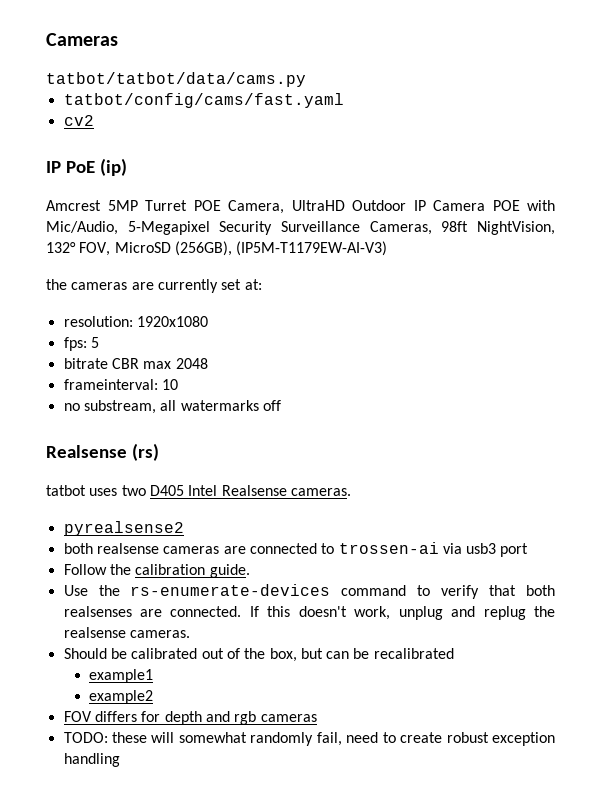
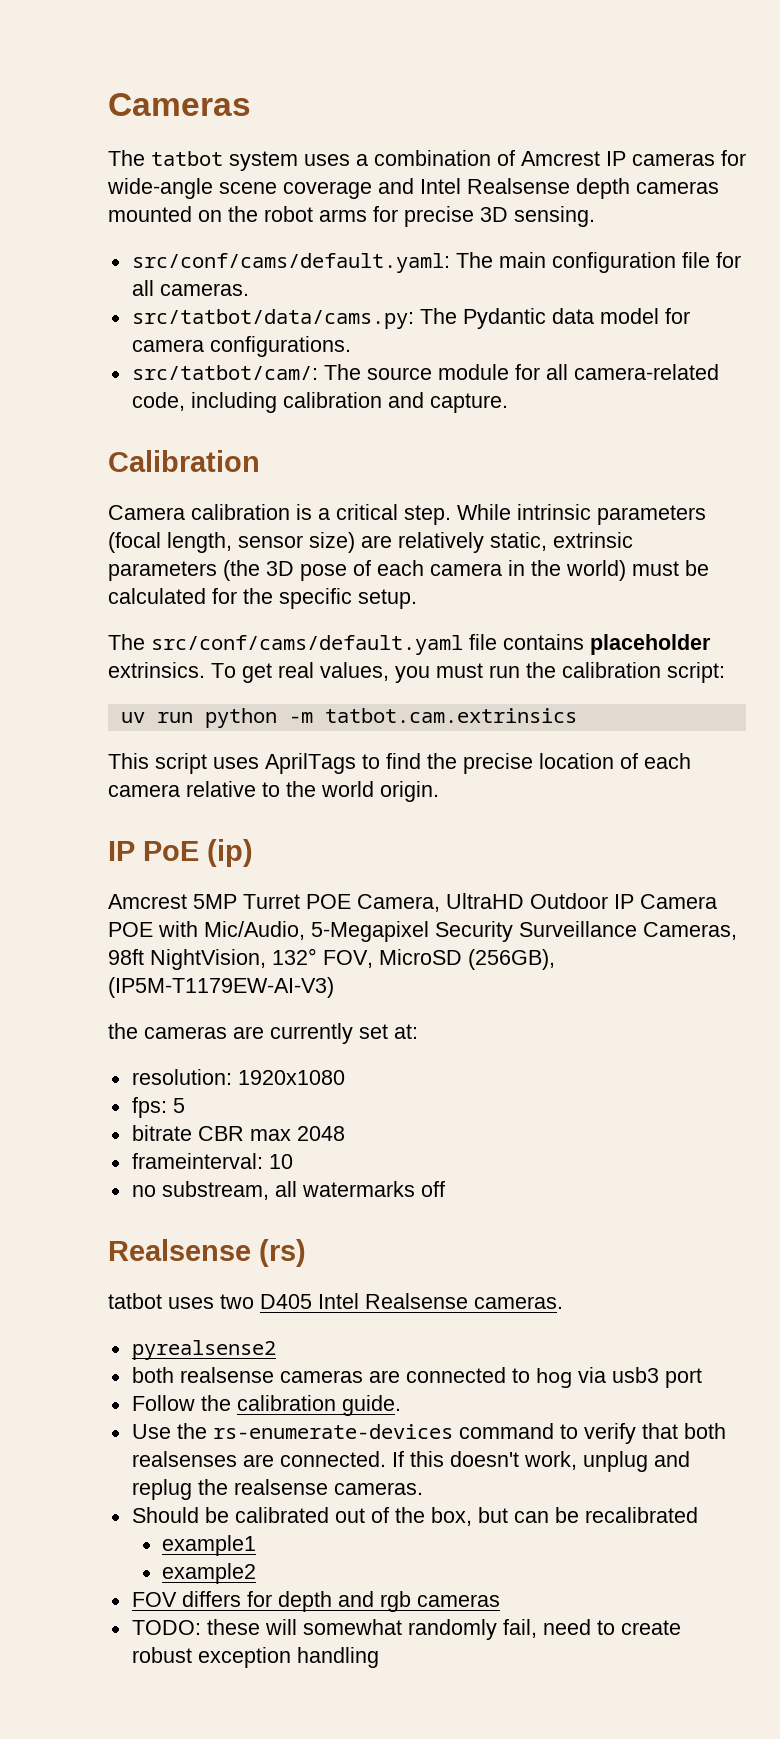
- tatbot/tatbot/data/cams.py
- tatbot/config/cams/fast.yaml
- cv2
+ The tatbot system uses a combination of Amcrest IP cameras for wide-angle scene coverage and Intel Realsense depth cameras mounted on the robot arms for precise 3D sensing.
+ src/conf/cams/default.yaml: The main configuration file for all cameras.
+ src/tatbot/data/cams.py: The Pydantic data model for camera configurations.
+ src/tatbot/cam/: The source module for all camera-related code, including calibration and capture.
+ Calibration
+ Camera calibration is a critical step. While intrinsic parameters (focal length, sensor size) are relatively static, extrinsic parameters (the 3D pose of each camera in the world) must be calculated for the specific setup.
+ The src/conf/cams/default.yaml file contains placeholder extrinsics. To get real values, you must run the calibration script:
+ uv run python -m tatbot.cam.extrinsics
+ This script uses AprilTags to find the precise location of each camera relative to the world origin.
- both realsense cameras are connected to trossen-ai via usb3 port
+ both realsense cameras are connected to hog via usb3 port

